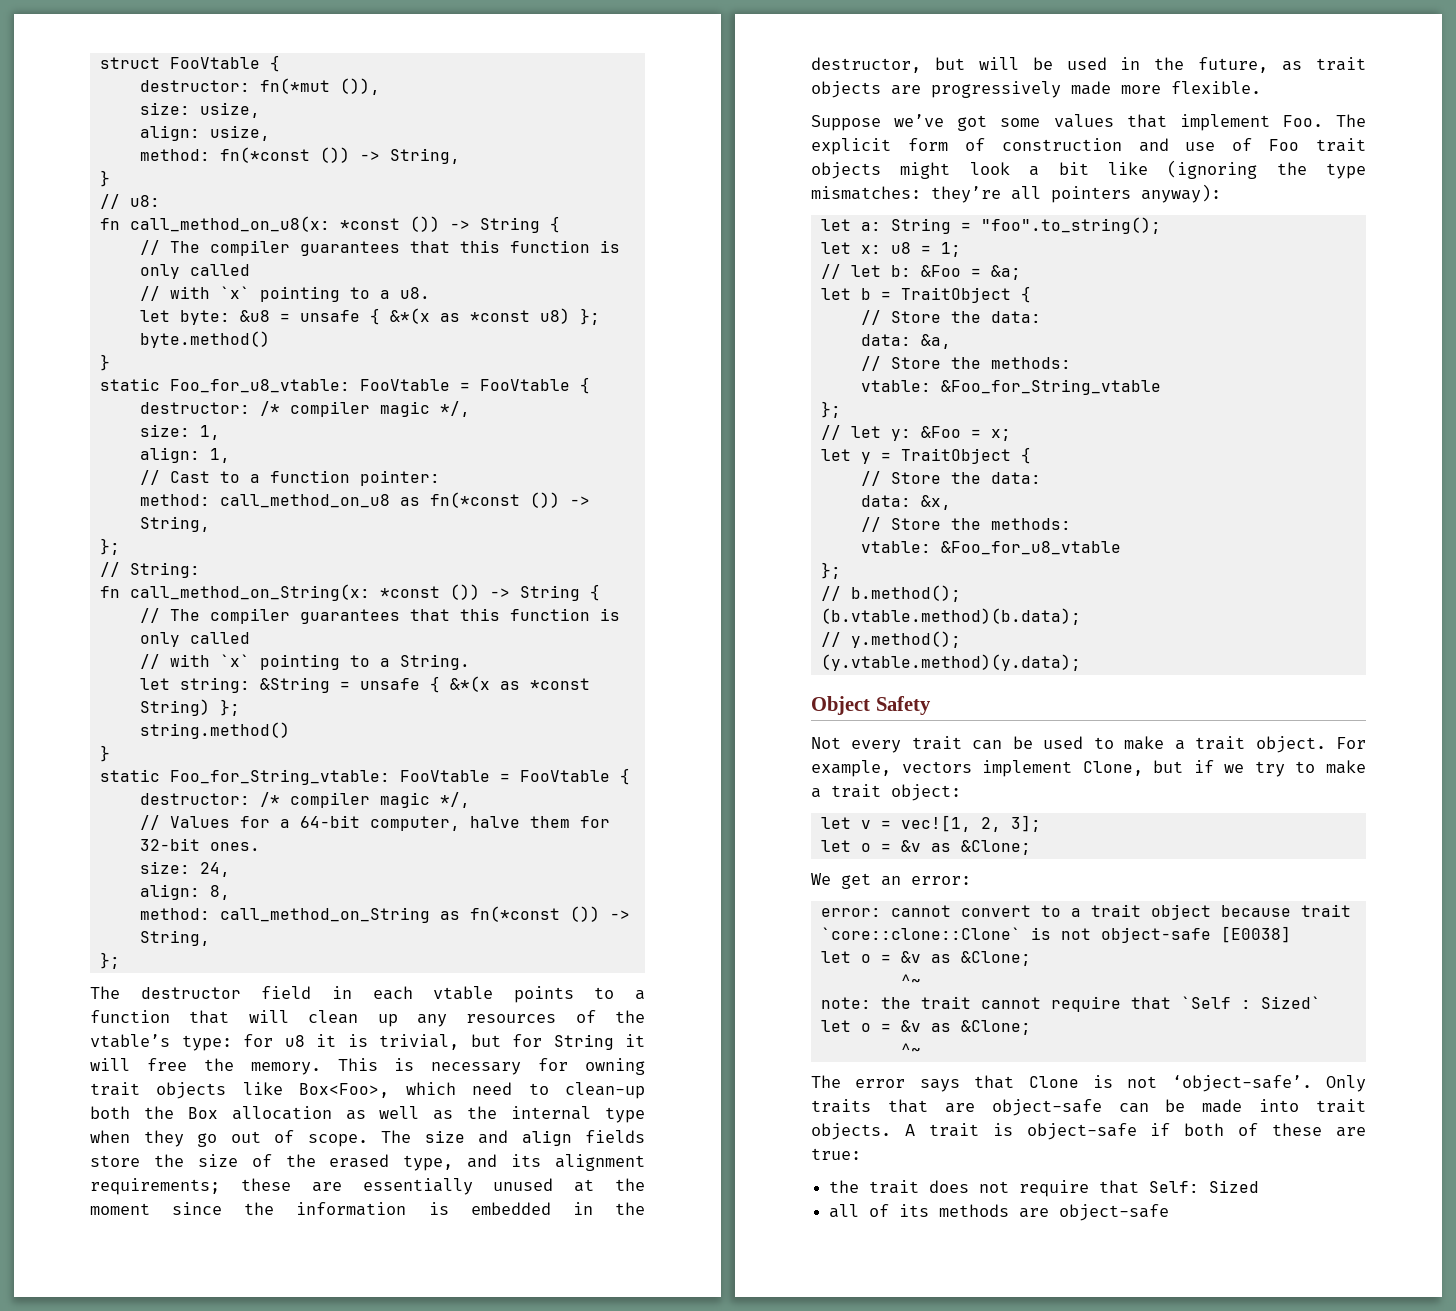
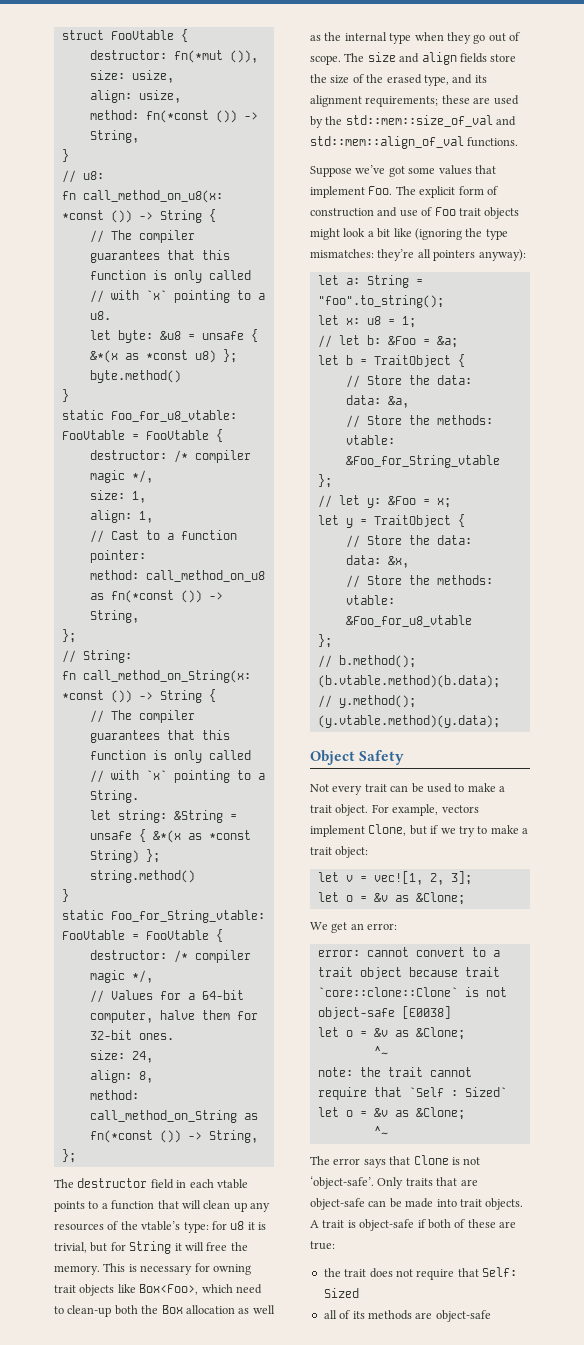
- The size and align fields store the size of the erased type, and its alignment requirements; these are essentially unused at the moment since the information is embedded in the destructor, but will be used in the future, as trait objects are progressively made more flexible.
+ The size and align fields store the size of the erased type, and its alignment requirements; these are used by the std::mem::size_of_val and std::mem::align_of_val functions.

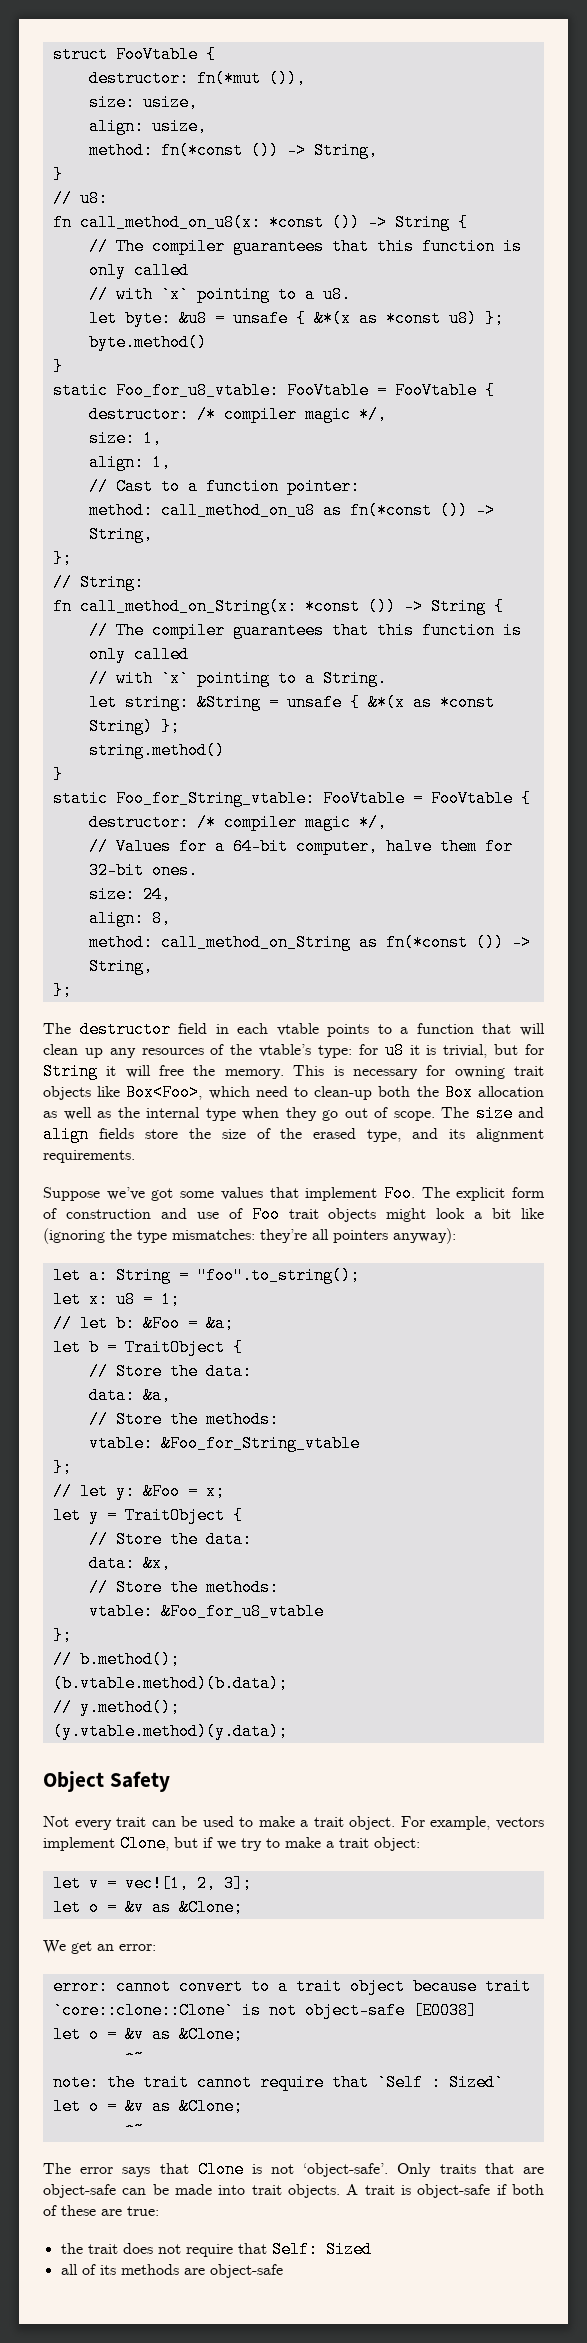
- The size and align fields store the size of the erased type, and its alignment requirements; these are used by the std::mem::size_of_val and std::mem::align_of_val functions.
+ The size and align fields store the size of the erased type, and its alignment requirements.

